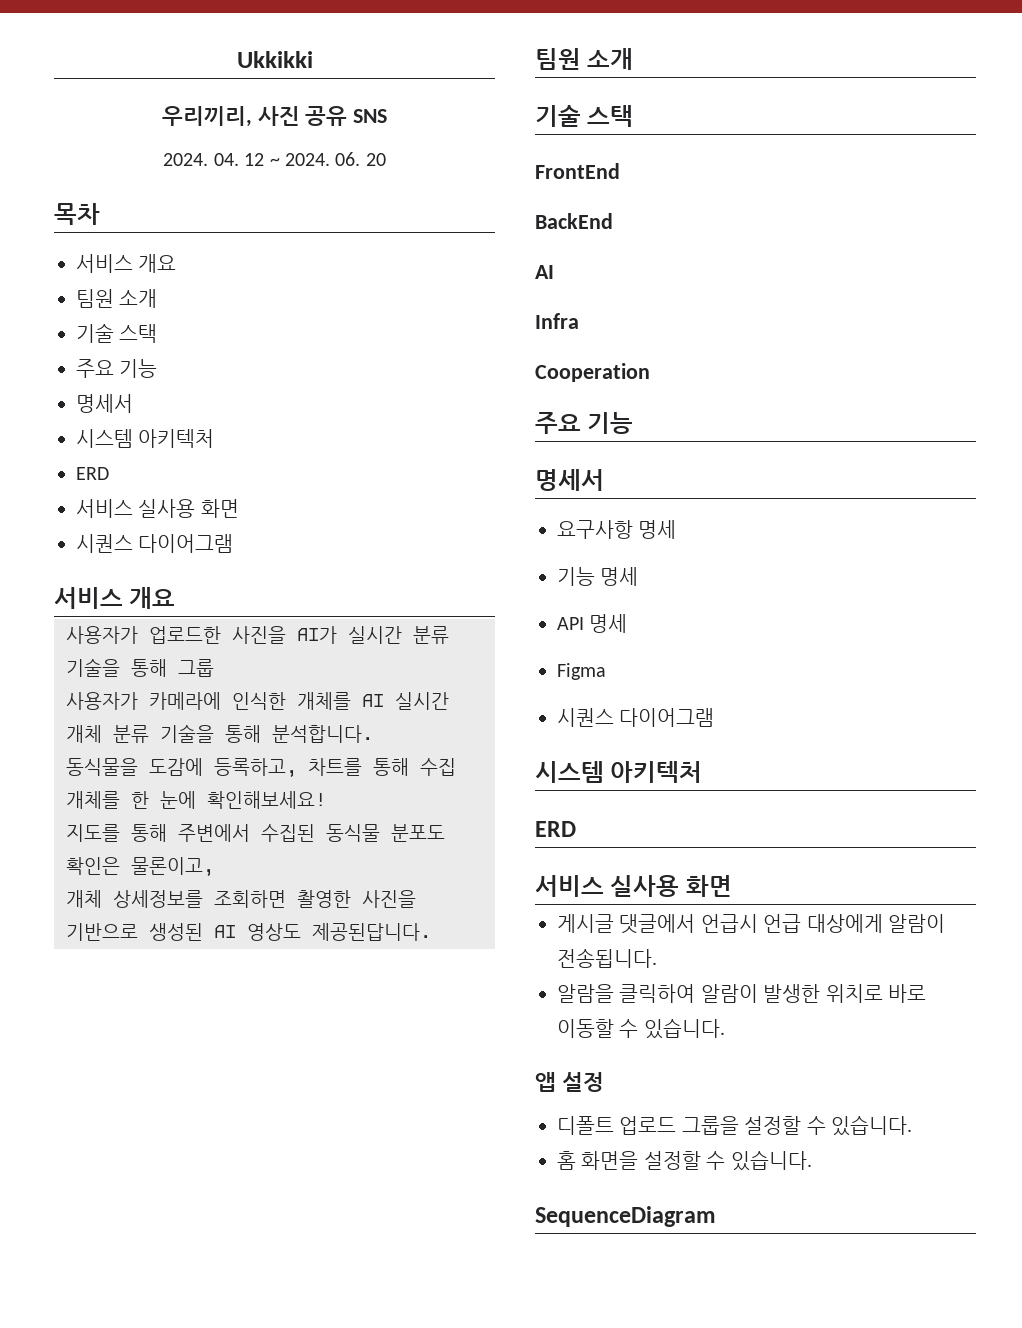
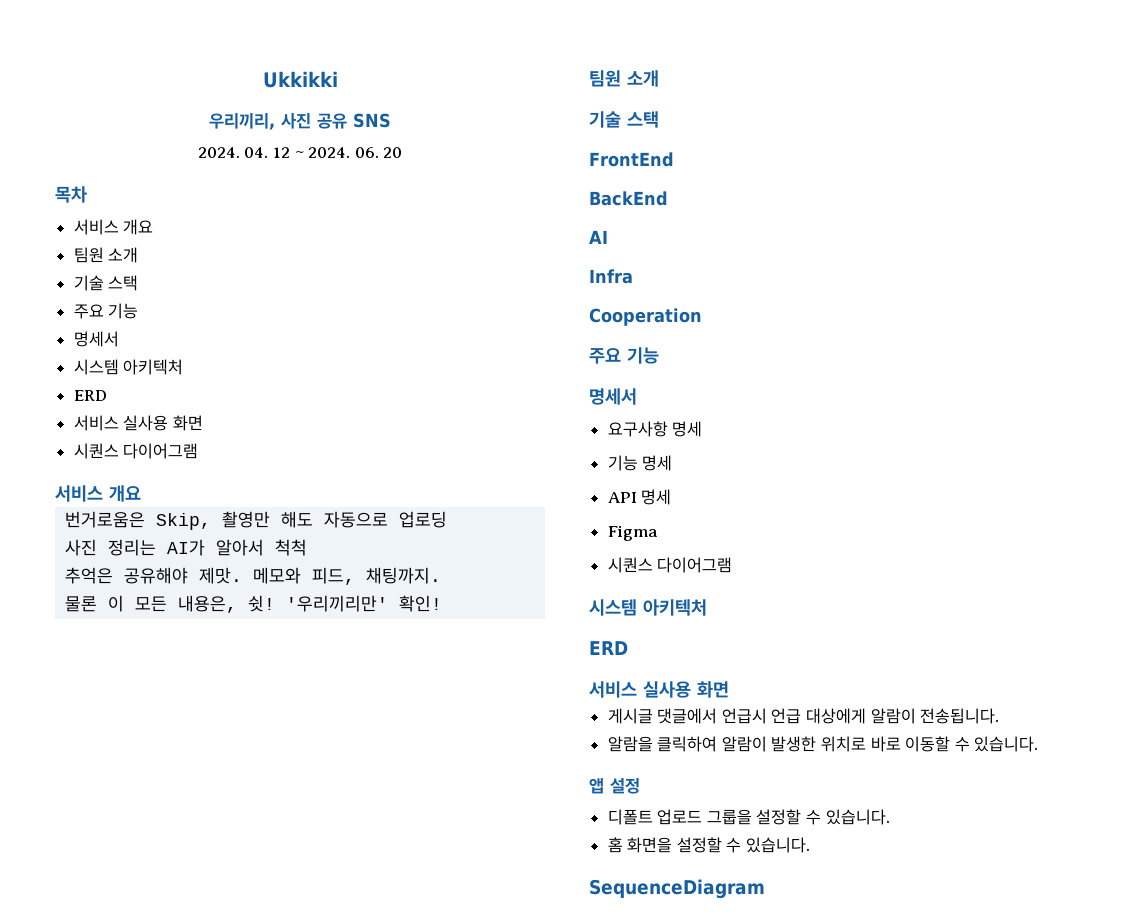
- 사용자가 업로드한 사진을 AI가 실시간 분류 기술을 통해 그룹
- 사용자가 카메라에 인식한 개체를 AI 실시간 개체 분류 기술을 통해 분석합니다.
- 동식물을 도감에 등록하고, 차트를 통해 수집 개체를 한 눈에 확인해보세요!
- 지도를 통해 주변에서 수집된 동식물 분포도 확인은 물론이고,
- 개체 상세정보를 조회하면 촬영한 사진을 기반으로 생성된 AI 영상도 제공된답니다.
+ 번거로움은 Skip, 촬영만 해도 자동으로 업로딩
+ 사진 정리는 AI가 알아서 척척
+ 추억은 공유해야 제맛. 메모와 피드, 채팅까지.
+ 물론 이 모든 내용은, 쉿! '우리끼리만' 확인!

